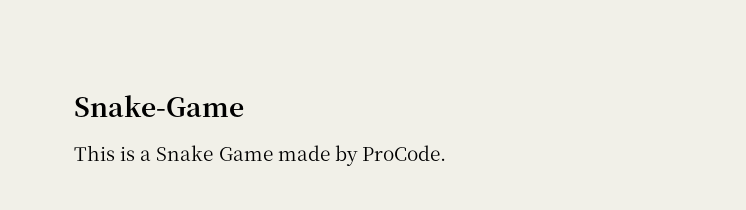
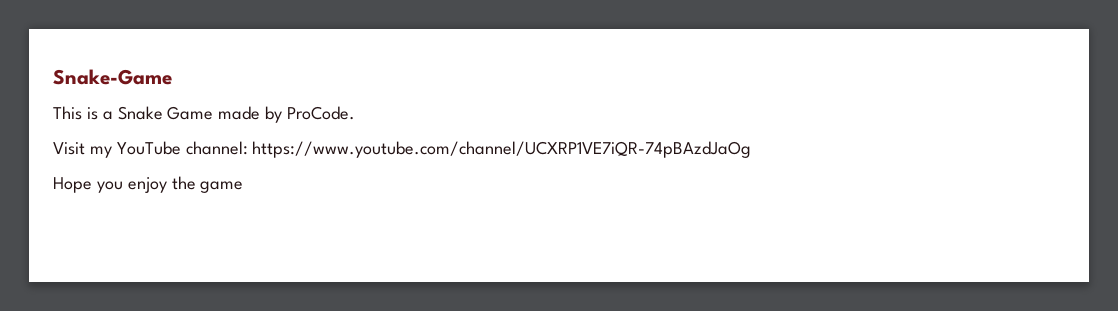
+ Visit my YouTube channel: https://www.youtube.com/channel/UCXRP1VE7iQR-74pBAzdJaOg
+ Hope you enjoy the game

